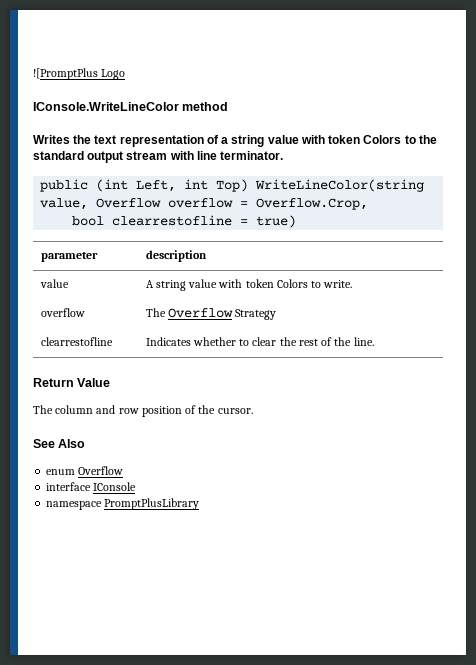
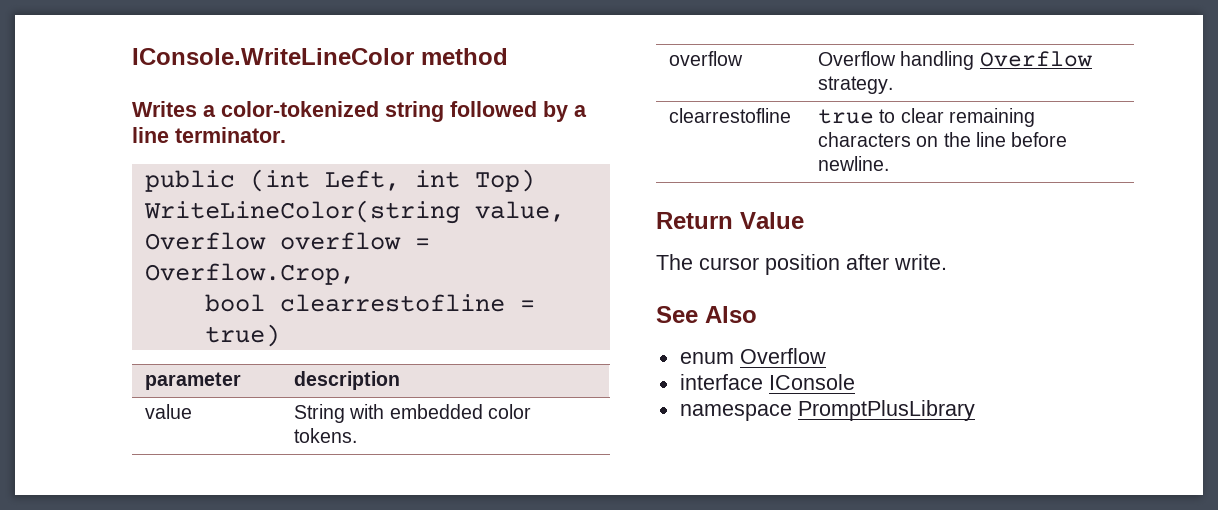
- ![PromptPlus Logo
- Writes the text representation of a string value with token Colors to the standard output stream with line terminator.
+ Writes a color-tokenized string followed by a line terminator.
- value | A string value with token Colors to write.
- overflow | The Overflow Strategy
- clearrestofline | Indicates whether to clear the rest of the line.
+ value | String with embedded color tokens.
+ overflow | Overflow handling Overflow strategy.
+ clearrestofline | true to clear remaining characters on the line before newline.
  Return Value
- The column and row position of the cursor.
+ The cursor position after write.

